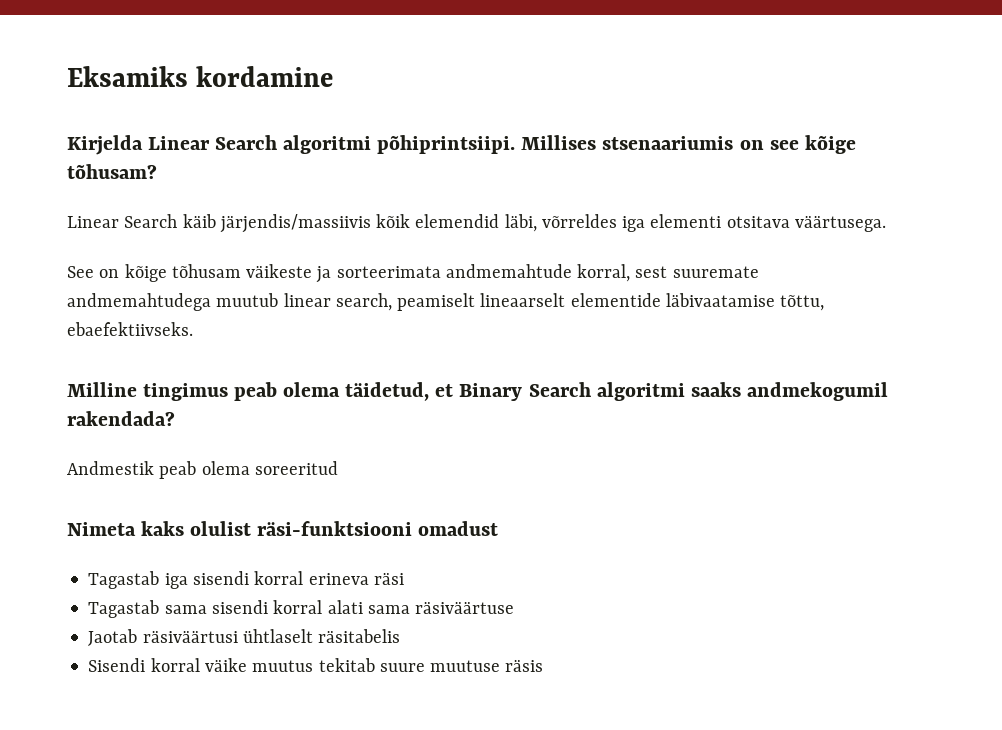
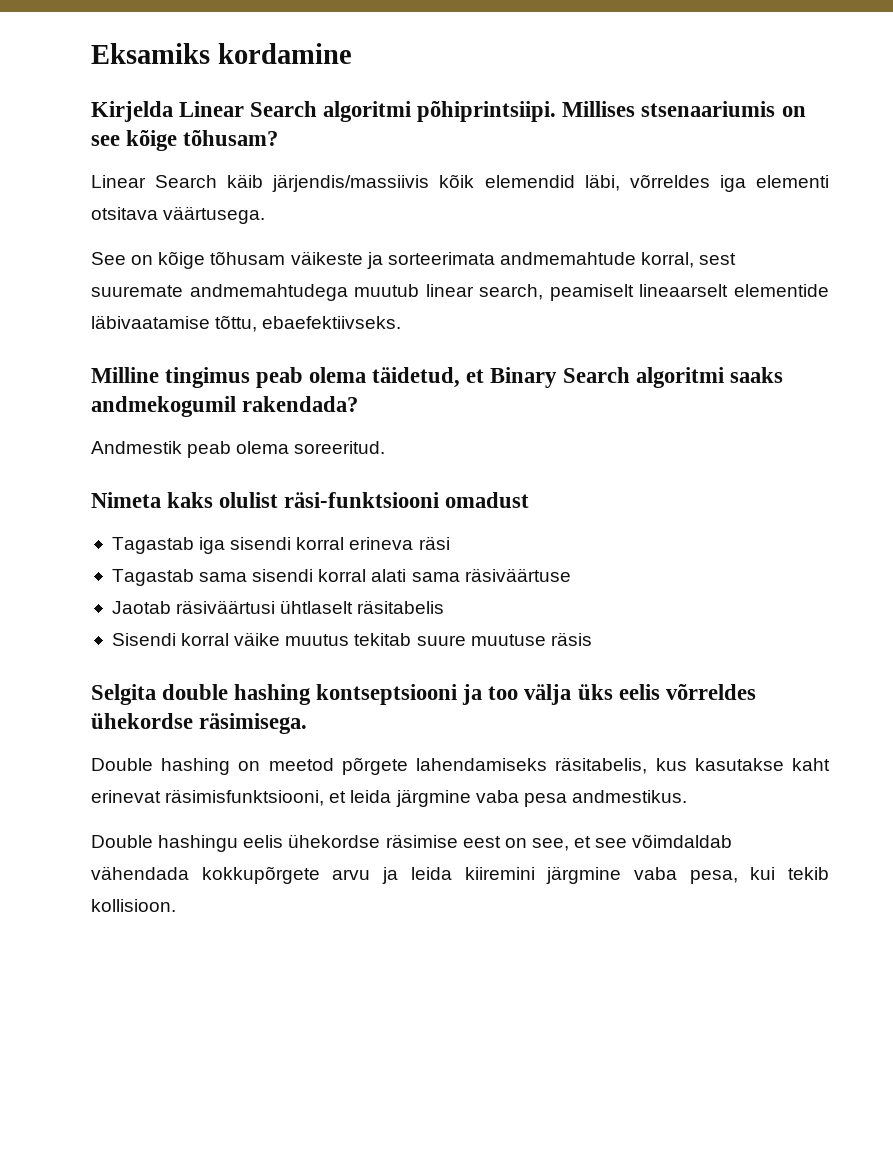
- Andmestik peab olema soreeritud
+ Andmestik peab olema soreeritud.
+ Selgita double hashing kontseptsiooni ja too välja üks eelis võrreldes ühekordse räsimisega.
+ Double hashing on meetod põrgete lahendamiseks räsitabelis, kus kasutakse kaht erinevat räsimisfunktsiooni, et leida järgmine vaba pesa andmestikus.
+ Double hashingu eelis ühekordse räsimise eest on see, et see võimdaldab vähendada kokkupõrgete arvu ja leida kiiremini järgmine vaba pesa, kui tekib kollisioon.

